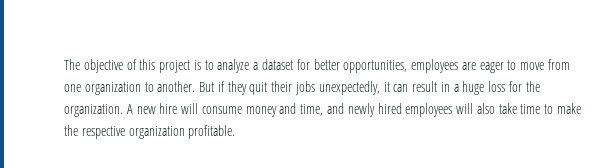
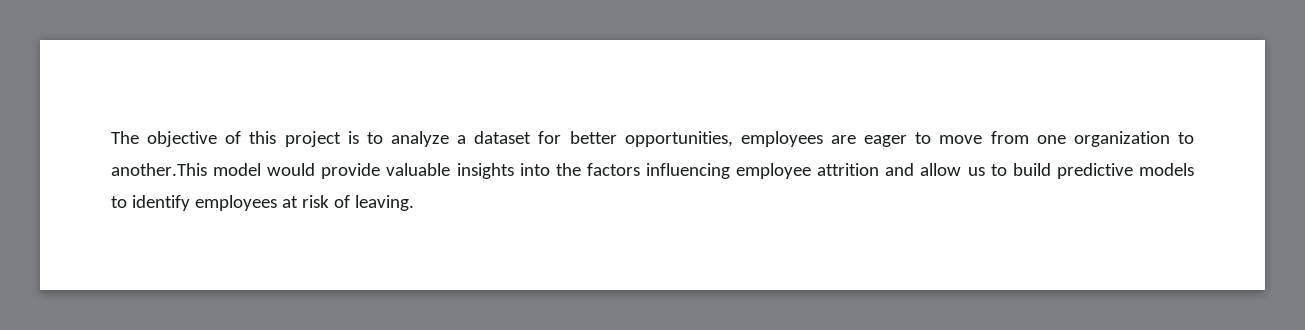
- The objective of this project is to analyze a dataset for better opportunities, employees are eager to move from one organization to another. But if they quit their jobs unexpectedly, it can result in a huge loss for the organization. A new hire will consume money and time, and newly hired employees will also take time to make the respective organization profitable.
+ The objective of this project is to analyze a dataset for better opportunities, employees are eager to move from one organization to another.This model would provide valuable insights into the factors influencing employee attrition and allow us to build predictive models to identify employees at risk of leaving.

